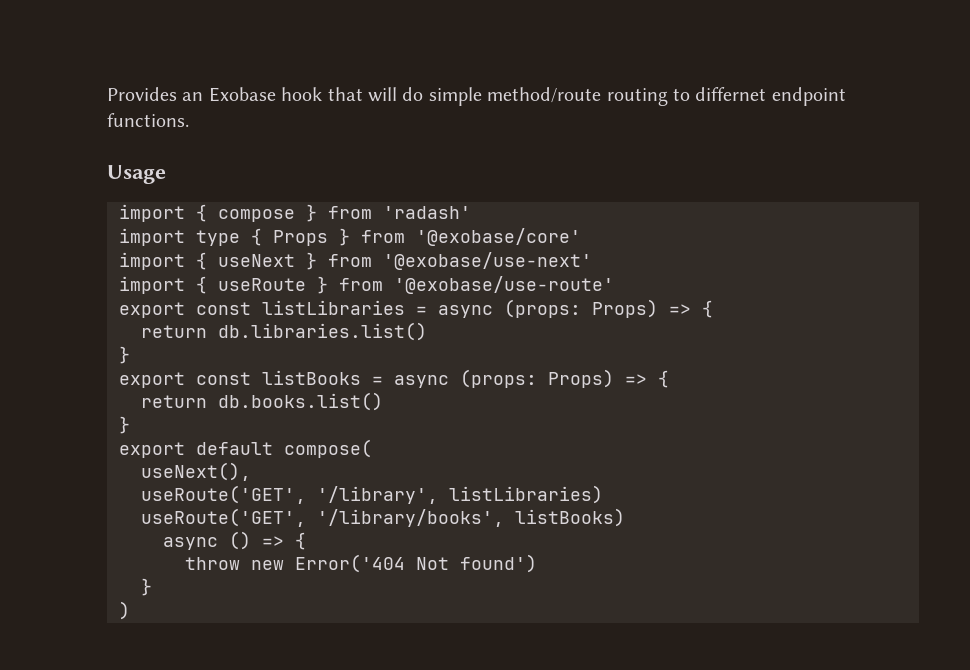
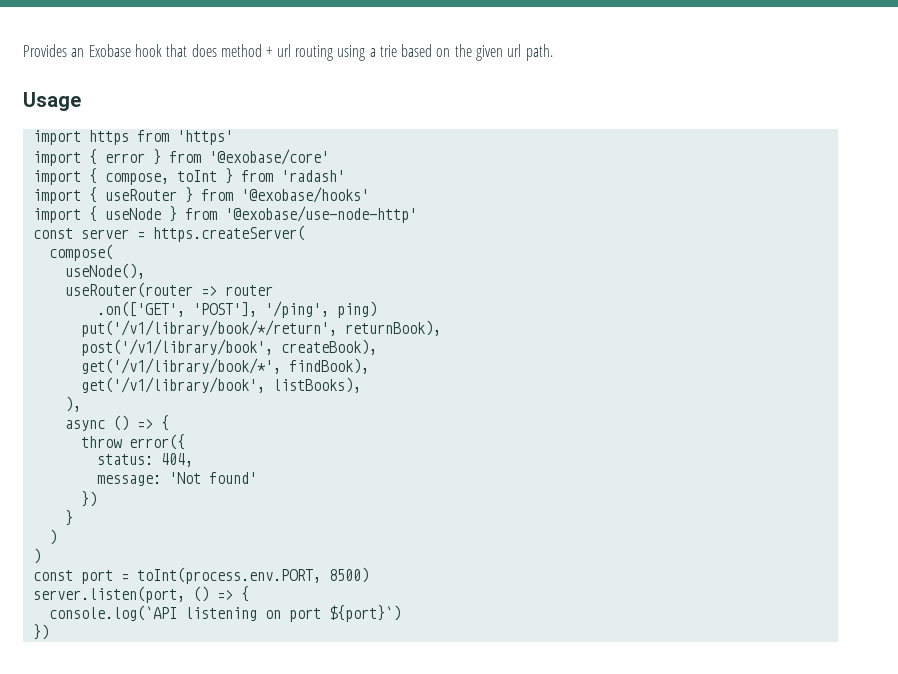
- Provides an Exobase hook that will do simple method/route routing to differnet endpoint functions.
+ Provides an Exobase hook that does method + url routing using a trie based on the given url path.
  Usage
- import { compose } from 'radash'
- import type { Props } from '@exobase/core'
+ import https from 'https'
+ import { error } from '@exobase/core'
- import { useNext } from '@exobase/use-next'
- import { useRoute } from '@exobase/use-route'
- export const listLibraries = async (props: Props) => {
- return db.libraries.list()
- }
- export const listBooks = async (props: Props) => {
- return db.books.list()
- }
- export default compose(
- useNext(),
- useRoute('GET', '/library', listLibraries)
- useRoute('GET', '/library/books', listBooks)
+ import { compose, toInt } from 'radash'
+ import { useRouter } from '@exobase/hooks'
+ import { useNode } from '@exobase/use-node-http'
+ const server = https.createServer(
+ compose(
+ useNode(),
+ useRouter(router => router
+ .on(['GET', 'POST'], '/ping', ping)
+ put('/v1/library/book/*/return', returnBook),
+ post('/v1/library/book', createBook),
+ get('/v1/library/book/*', findBook),
+ get('/v1/library/book', listBooks),
+ ),
- throw new Error('404 Not found')
+ throw error({
+ status: 404,
+ message: 'Not found'
+ })
  }
  )
+ )
+ const port = toInt(process.env.PORT, 8500)
+ server.listen(port, () => {
+ console.log(`API listening on port ${port}`)
+ })

